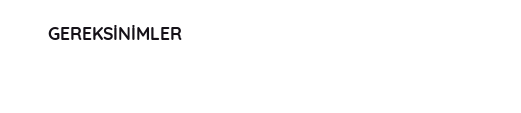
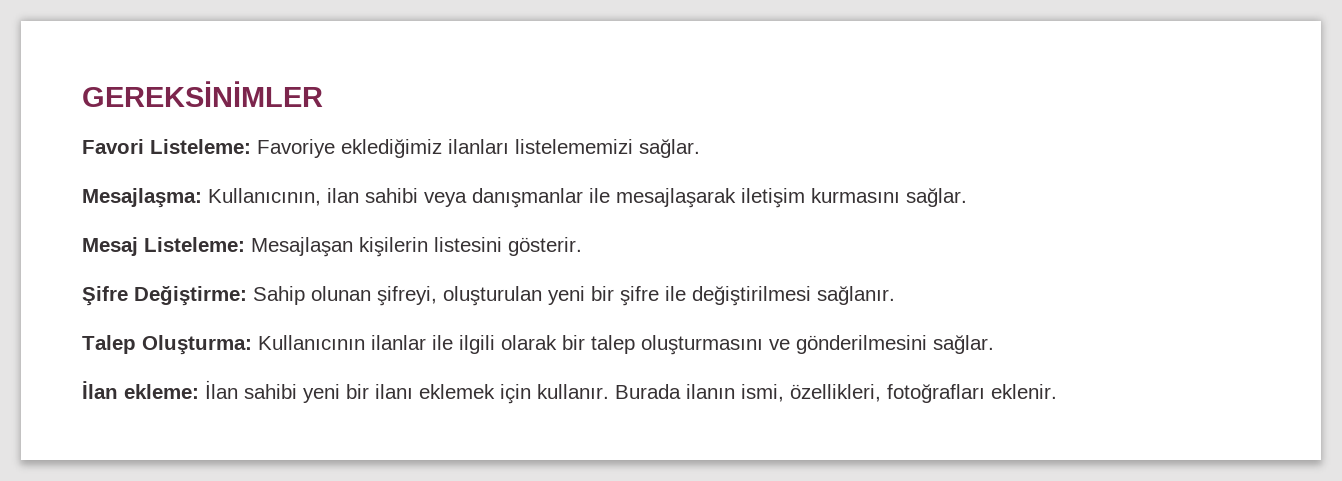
+ Favori Listeleme: Favoriye eklediğimiz ilanları listelememizi sağlar.
+ Mesajlaşma: Kullanıcının, ilan sahibi veya danışmanlar ile mesajlaşarak iletişim kurmasını sağlar.
+ Mesaj Listeleme: Mesajlaşan kişilerin listesini gösterir.
+ Şifre Değiştirme: Sahip olunan şifreyi, oluşturulan yeni bir şifre ile değiştirilmesi sağlanır.
+ Talep Oluşturma: Kullanıcının ilanlar ile ilgili olarak bir talep oluşturmasını ve gönderilmesini sağlar.
+ İlan ekleme: İlan sahibi yeni bir ilanı eklemek için kullanır. Burada ilanın ismi, özellikleri, fotoğrafları eklenir.

